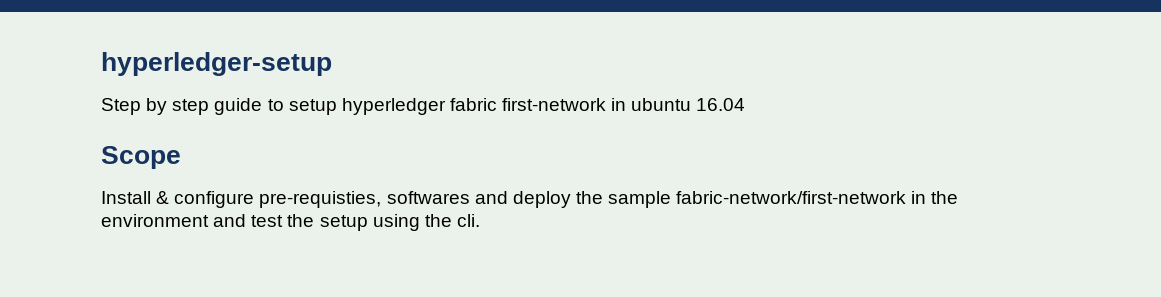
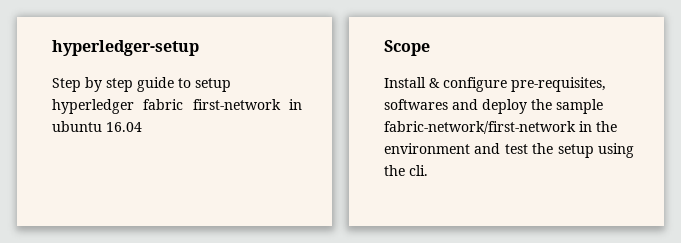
- Install & configure pre-requisties, softwares and deploy the sample fabric-network/first-network in the environment and test the setup using the cli.
+ Install & configure pre-requisites, softwares and deploy the sample fabric-network/first-network in the environment and test the setup using the cli.

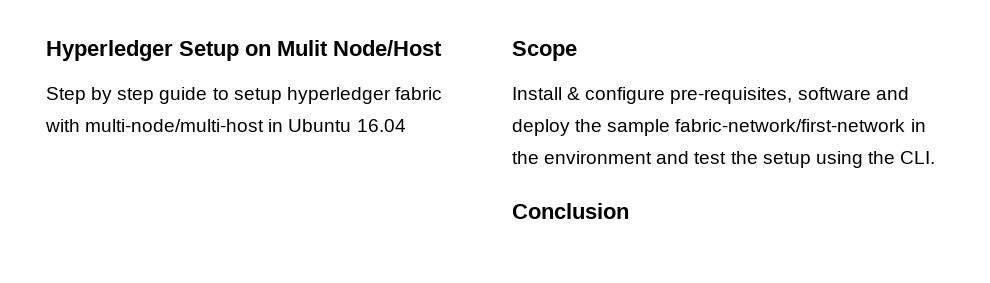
- hyperledger-setup
+ Hyperledger Setup on Mulit Node/Host
- Step by step guide to setup hyperledger fabric first-network in ubuntu 16.04
+ Step by step guide to setup hyperledger fabric with multi-node/multi-host in Ubuntu 16.04
- Install & configure pre-requisites, softwares and deploy the sample fabric-network/first-network in the environment and test the setup using the cli.
+ Install & configure pre-requisites, software and deploy the sample fabric-network/first-network in the environment and test the setup using the CLI.
+ Conclusion

